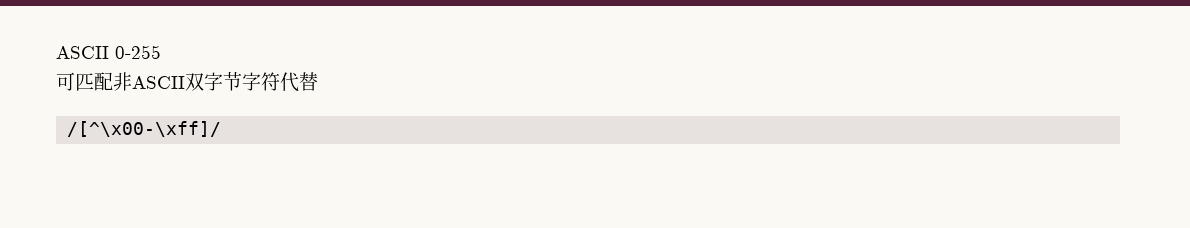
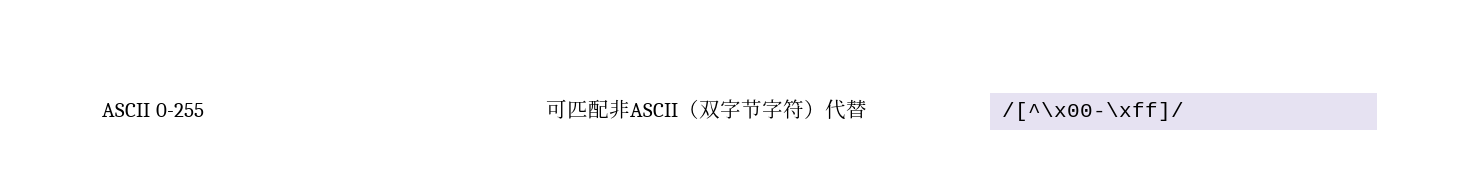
- 可匹配非ASCII双字节字符代替
+ 可匹配非ASCII（双字节字符）代替

